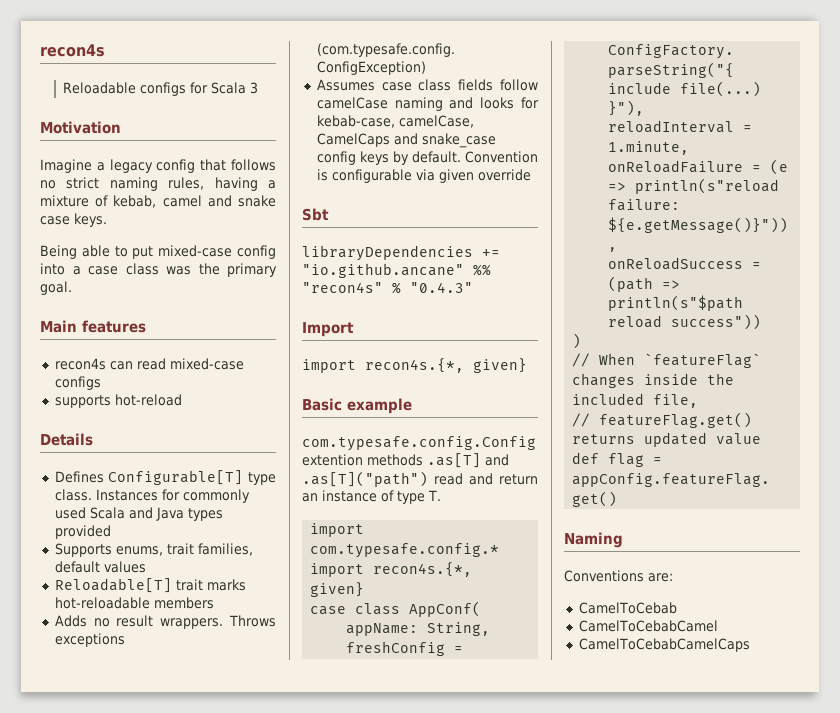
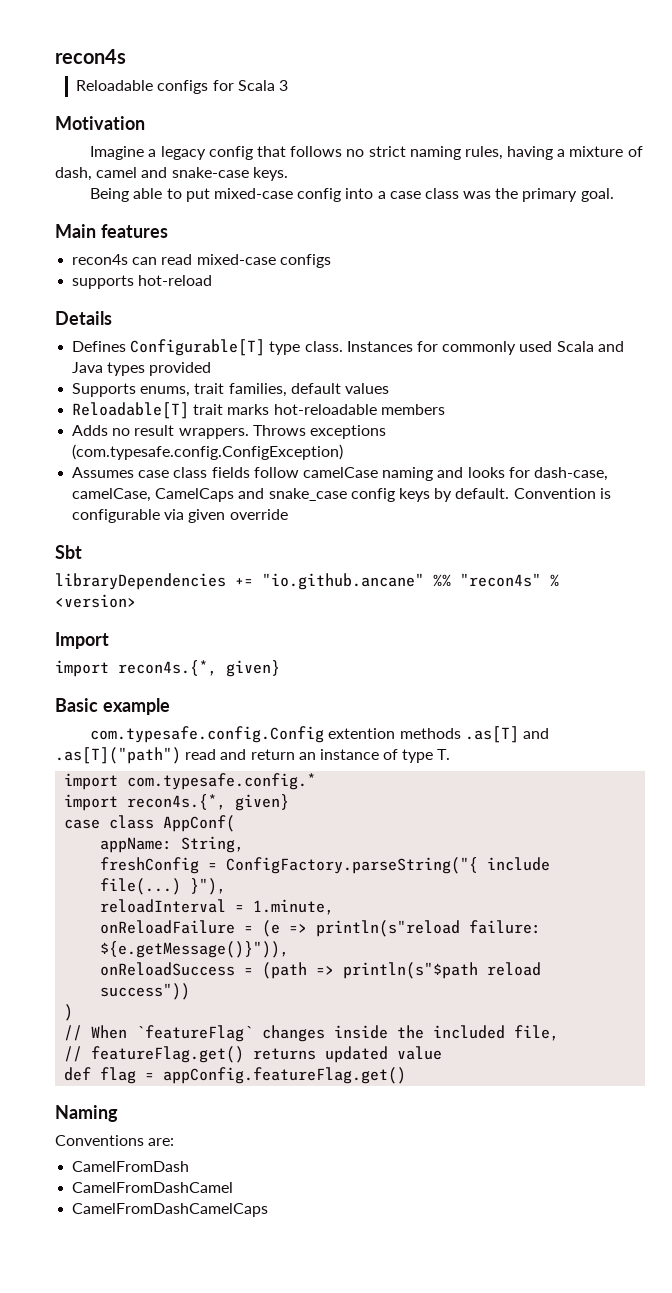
- Imagine a legacy config that follows no strict naming rules, having a mixture of kebab, camel and snake case keys.
+ Imagine a legacy config that follows no strict naming rules, having a mixture of dash, camel and snake-case keys.
- Assumes case class fields follow camelCase naming and looks for kebab-case, camelCase, CamelCaps and snake_case config keys by default.
+ Assumes case class fields follow camelCase naming and looks for dash-case, camelCase, CamelCaps and snake_case config keys by default.
- libraryDependencies += "io.github.ancane" %% "recon4s" % "0.4.3"
+ libraryDependencies += "io.github.ancane" %% "recon4s" % <version>
- CamelToCebab
- CamelToCebabCamel
- CamelToCebabCamelCaps
+ CamelFromDash
+ CamelFromDashCamel
+ CamelFromDashCamelCaps

